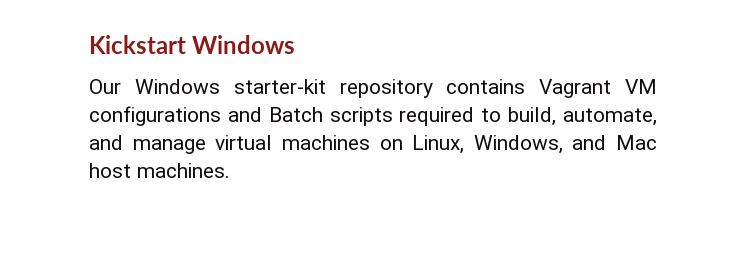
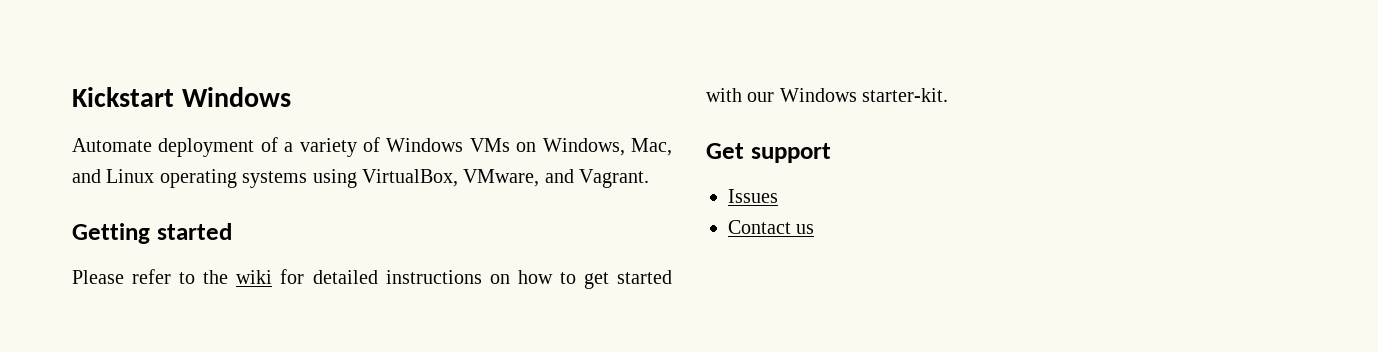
- Our Windows starter-kit repository contains Vagrant VM configurations and Batch scripts required to build, automate, and manage virtual machines on Linux, Windows, and Mac host machines.
+ Automate deployment of a variety of Windows VMs on Windows, Mac, and Linux operating systems using VirtualBox, VMware, and Vagrant.
+ Getting started
+ Please refer to the wiki for detailed instructions on how to get started with our Windows starter-kit.
+ Get support
+ Issues
+ Contact us

